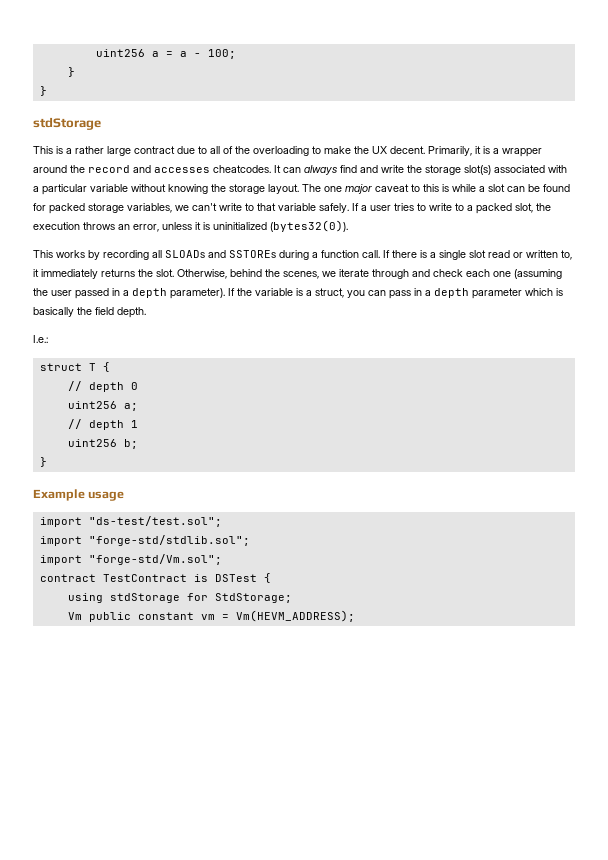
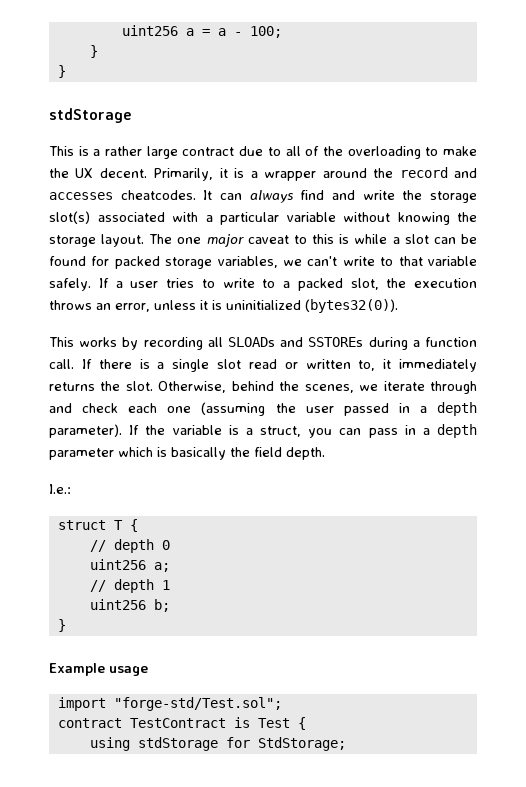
- import "ds-test/test.sol";
- import "forge-std/stdlib.sol";
- import "forge-std/Vm.sol";
+ import "forge-std/Test.sol";
- contract TestContract is DSTest {
+ contract TestContract is Test {
- Vm public constant vm = Vm(HEVM_ADDRESS);

